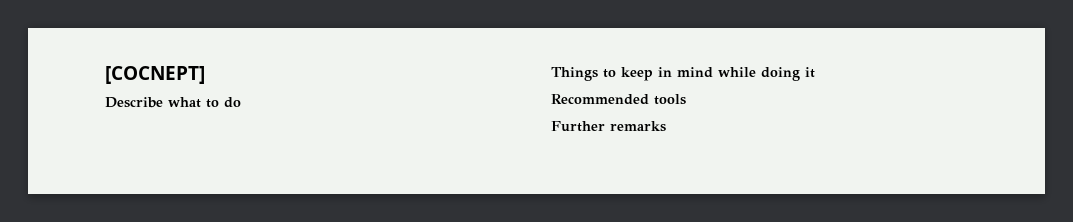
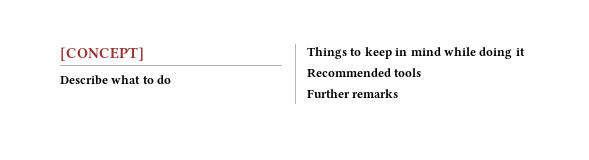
- [COCNEPT]
+ [CONCEPT]

